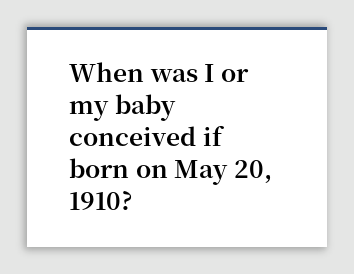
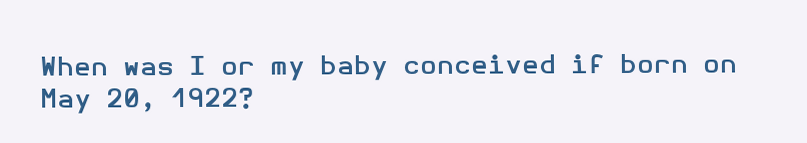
- When was I or my baby conceived if born on May 20, 1910?
+ When was I or my baby conceived if born on May 20, 1922?

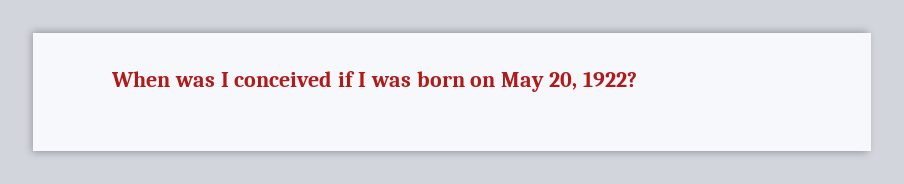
- When was I or my baby conceived if born on May 20, 1922?
+ When was I conceived if I was born on May 20, 1922?

